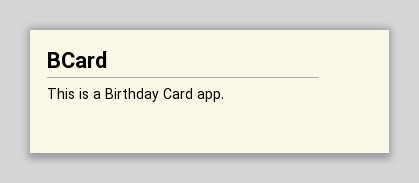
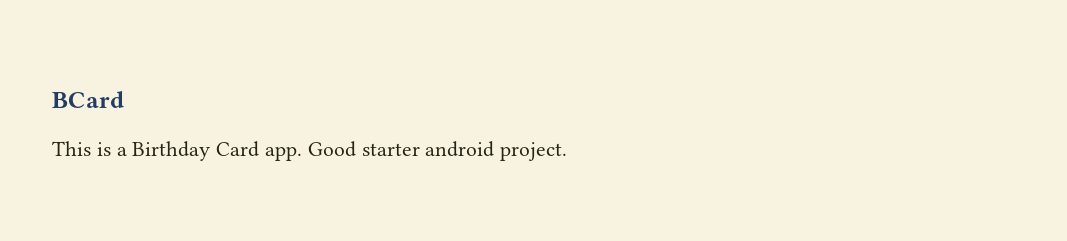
+ Good starter android project.

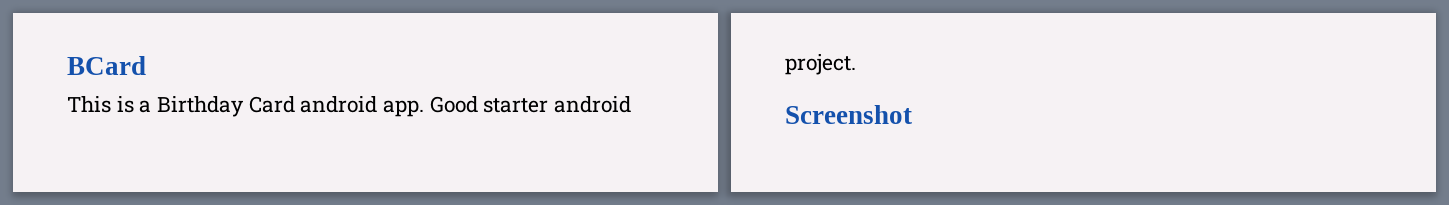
- This is a Birthday Card app.
+ This is a Birthday Card android app.
+ Screenshot

